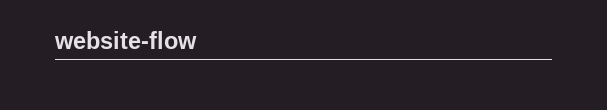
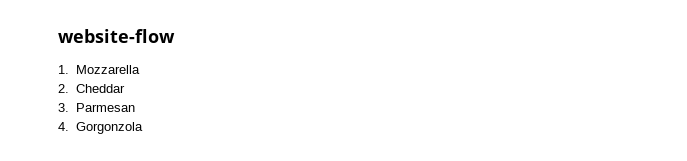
+ 1. Mozzarella
+ 2. Cheddar
+ 3. Parmesan
+ 4. Gorgonzola

